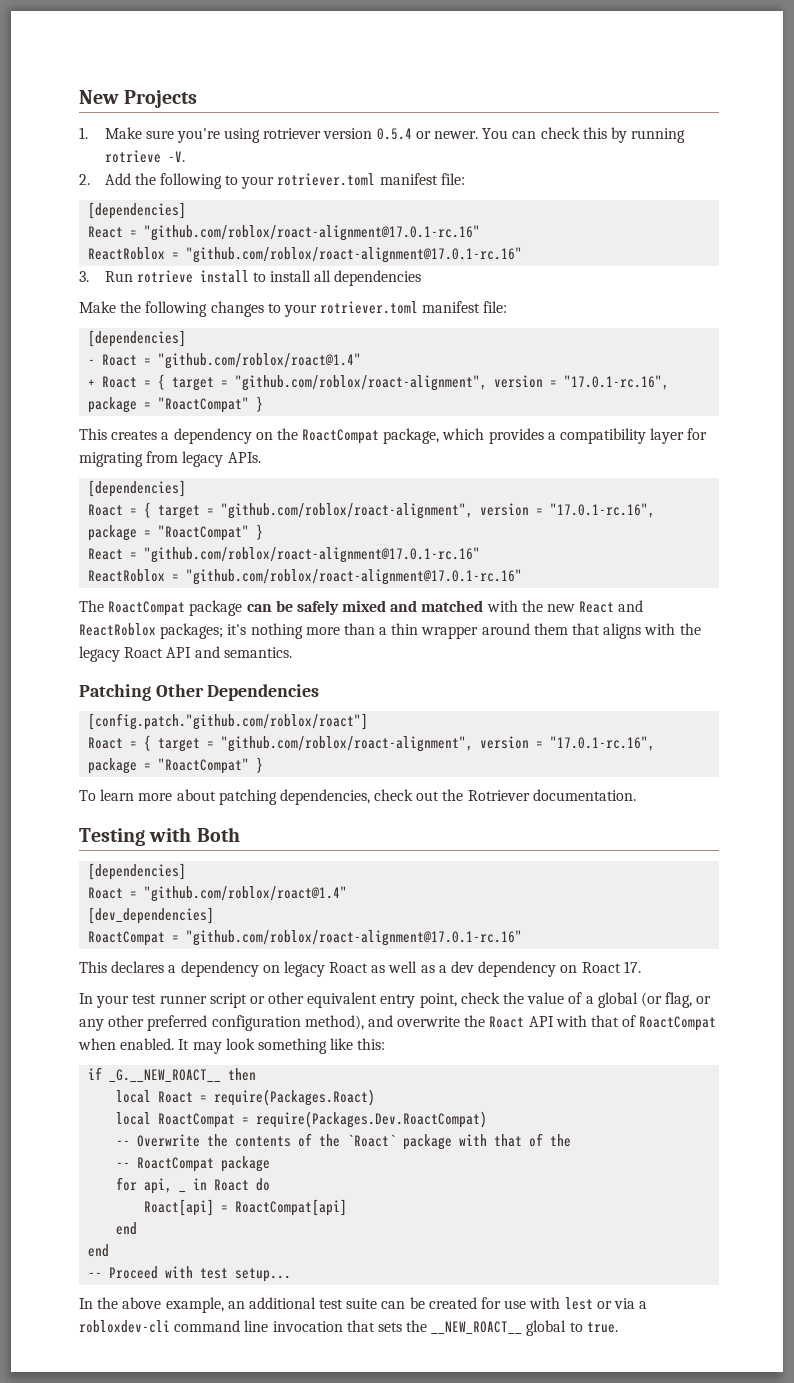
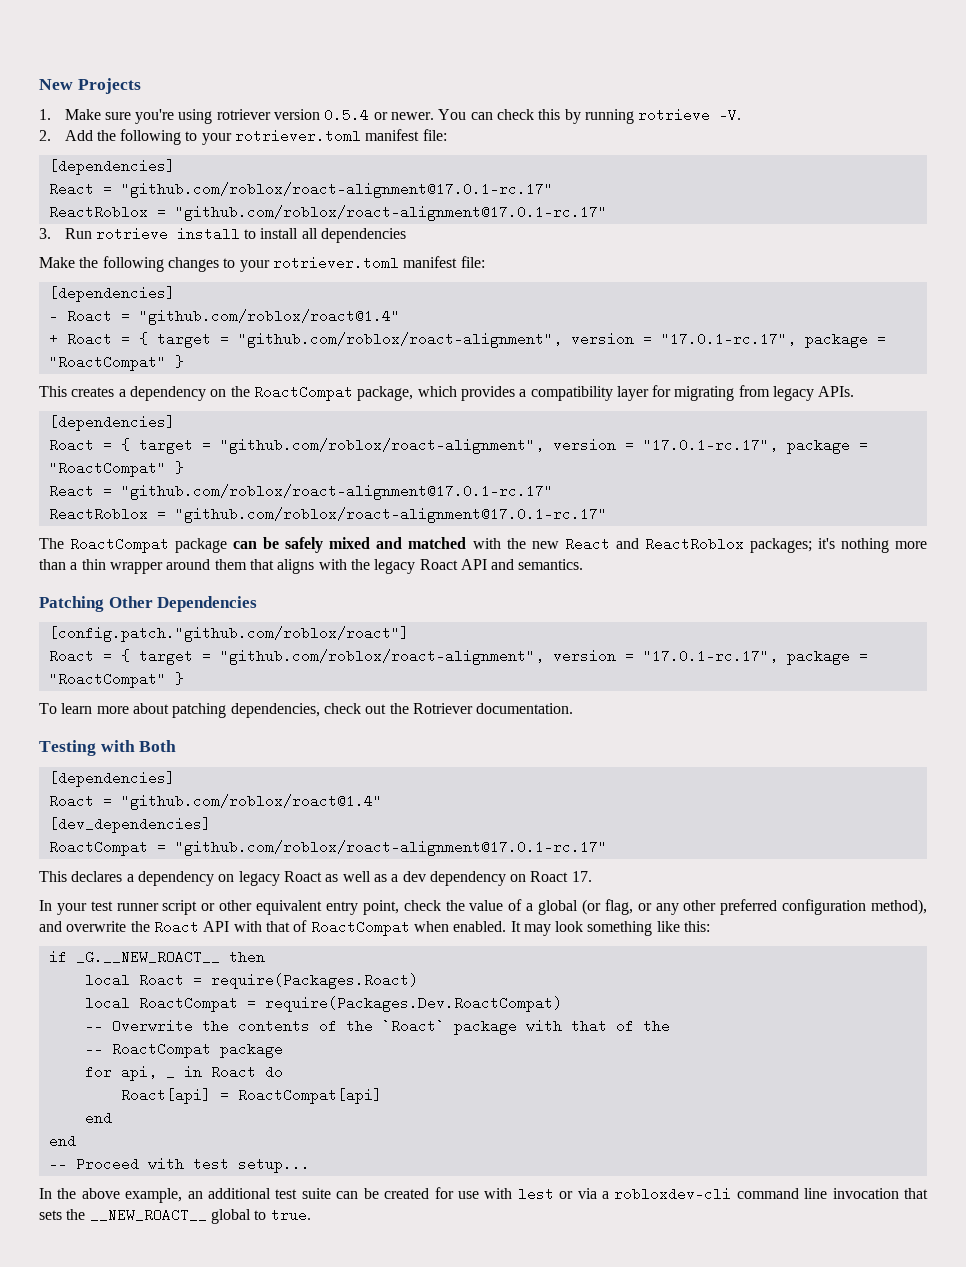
  2. Add the following to your rotriever.toml manifest file:
  [dependencies]
- React = "github.com/roblox/roact-alignment@17.0.1-rc.16"
- ReactRoblox = "github.com/roblox/roact-alignment@17.0.1-rc.16"
+ React = "github.com/roblox/roact-alignment@17.0.1-rc.17"
+ ReactRoblox = "github.com/roblox/roact-alignment@17.0.1-rc.17"
- + Roact = { target = "github.com/roblox/roact-alignment", version = "17.0.1-rc.16", package = "RoactCompat" }
+ + Roact = { target = "github.com/roblox/roact-alignment", version = "17.0.1-rc.17", package = "RoactCompat" }
  This creates a dependency on the RoactCompat package, which provides a compatibility layer for migrating from legacy APIs.
  [dependencies]
- Roact = { target = "github.com/roblox/roact-alignment", version = "17.0.1-rc.16", package = "RoactCompat" }
- React = "github.com/roblox/roact-alignment@17.0.1-rc.16"
- ReactRoblox = "github.com/roblox/roact-alignment@17.0.1-rc.16"
+ Roact = { target = "github.com/roblox/roact-alignment", version = "17.0.1-rc.17", package = "RoactCompat" }
+ React = "github.com/roblox/roact-alignment@17.0.1-rc.17"
+ ReactRoblox = "github.com/roblox/roact-alignment@17.0.1-rc.17"
  [config.patch."github.com/roblox/roact"]
- Roact = { target = "github.com/roblox/roact-alignment", version = "17.0.1-rc.16", package = "RoactCompat" }
+ Roact = { target = "github.com/roblox/roact-alignment", version = "17.0.1-rc.17", package = "RoactCompat" }
- RoactCompat = "github.com/roblox/roact-alignment@17.0.1-rc.16"
+ RoactCompat = "github.com/roblox/roact-alignment@17.0.1-rc.17"

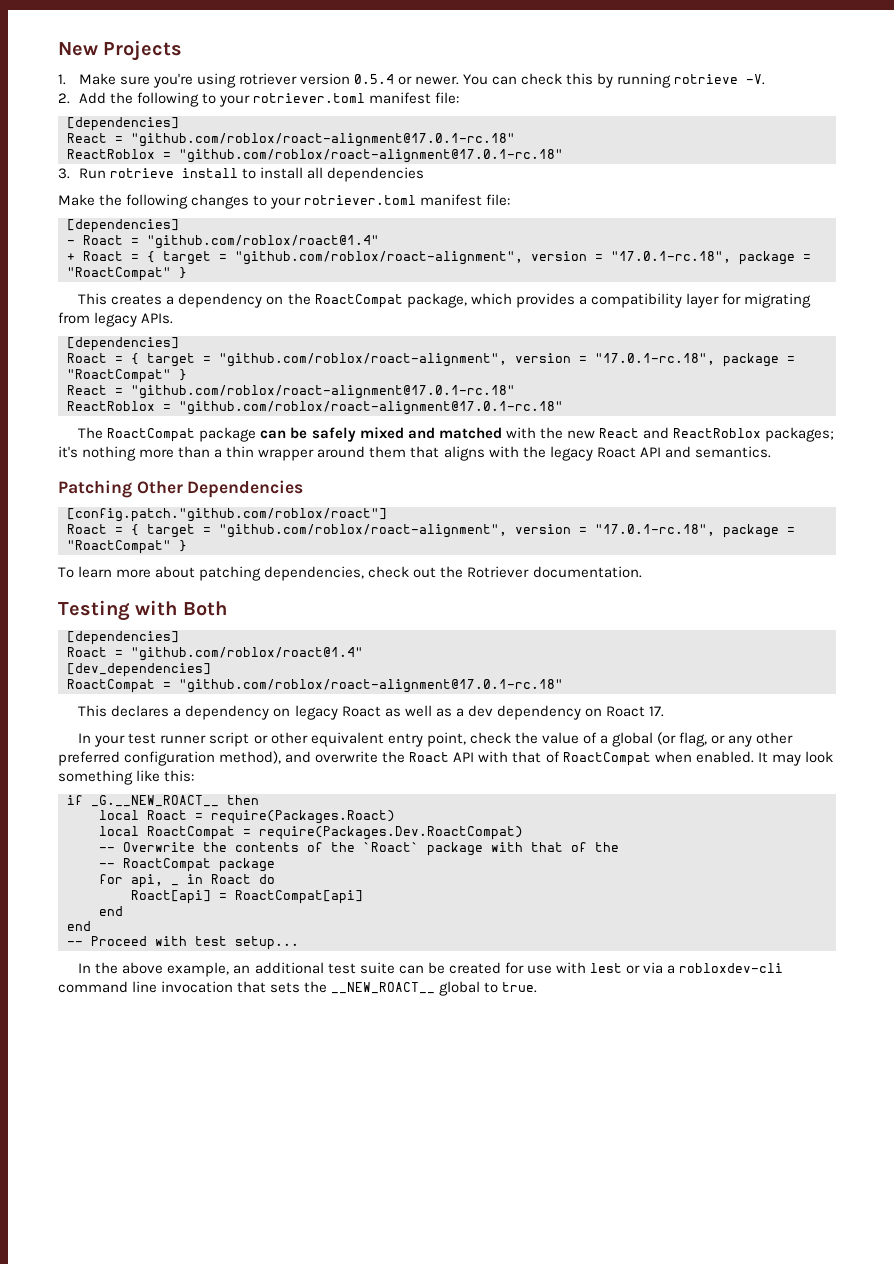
  2. Add the following to your rotriever.toml manifest file:
  [dependencies]
- React = "github.com/roblox/roact-alignment@17.0.1-rc.17"
- ReactRoblox = "github.com/roblox/roact-alignment@17.0.1-rc.17"
+ React = "github.com/roblox/roact-alignment@17.0.1-rc.18"
+ ReactRoblox = "github.com/roblox/roact-alignment@17.0.1-rc.18"
- + Roact = { target = "github.com/roblox/roact-alignment", version = "17.0.1-rc.17", package = "RoactCompat" }
+ + Roact = { target = "github.com/roblox/roact-alignment", version = "17.0.1-rc.18", package = "RoactCompat" }
  This creates a dependency on the RoactCompat package, which provides a compatibility layer for migrating from legacy APIs.
  [dependencies]
- Roact = { target = "github.com/roblox/roact-alignment", version = "17.0.1-rc.17", package = "RoactCompat" }
- React = "github.com/roblox/roact-alignment@17.0.1-rc.17"
- ReactRoblox = "github.com/roblox/roact-alignment@17.0.1-rc.17"
+ Roact = { target = "github.com/roblox/roact-alignment", version = "17.0.1-rc.18", package = "RoactCompat" }
+ React = "github.com/roblox/roact-alignment@17.0.1-rc.18"
+ ReactRoblox = "github.com/roblox/roact-alignment@17.0.1-rc.18"
  [config.patch."github.com/roblox/roact"]
- Roact = { target = "github.com/roblox/roact-alignment", version = "17.0.1-rc.17", package = "RoactCompat" }
+ Roact = { target = "github.com/roblox/roact-alignment", version = "17.0.1-rc.18", package = "RoactCompat" }
- RoactCompat = "github.com/roblox/roact-alignment@17.0.1-rc.17"
+ RoactCompat = "github.com/roblox/roact-alignment@17.0.1-rc.18"

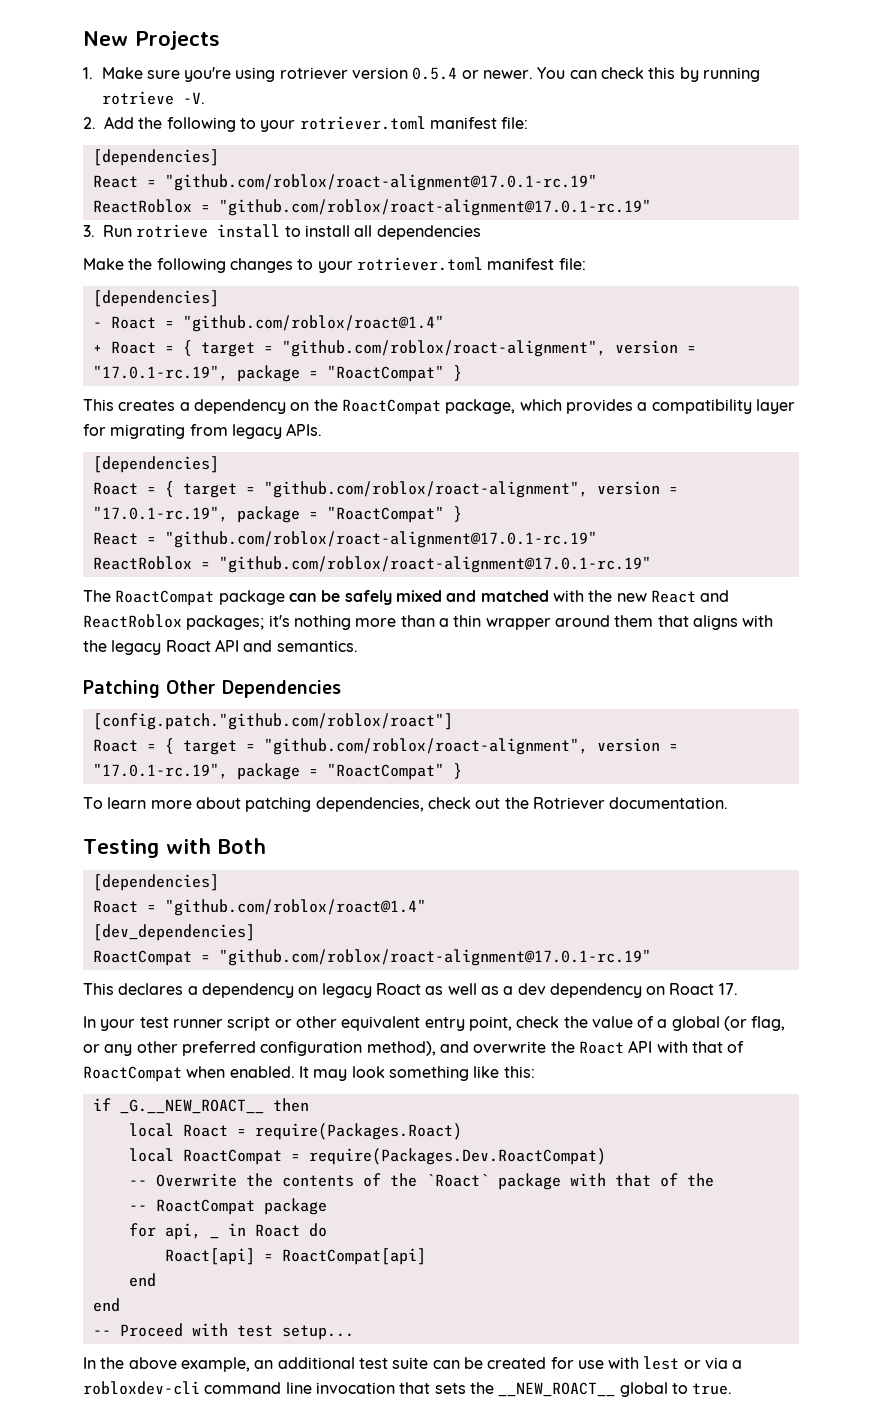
  2. Add the following to your rotriever.toml manifest file:
  [dependencies]
- React = "github.com/roblox/roact-alignment@17.0.1-rc.18"
- ReactRoblox = "github.com/roblox/roact-alignment@17.0.1-rc.18"
+ React = "github.com/roblox/roact-alignment@17.0.1-rc.19"
+ ReactRoblox = "github.com/roblox/roact-alignment@17.0.1-rc.19"
- + Roact = { target = "github.com/roblox/roact-alignment", version = "17.0.1-rc.18", package = "RoactCompat" }
+ + Roact = { target = "github.com/roblox/roact-alignment", version = "17.0.1-rc.19", package = "RoactCompat" }
  This creates a dependency on the RoactCompat package, which provides a compatibility layer for migrating from legacy APIs.
  [dependencies]
- Roact = { target = "github.com/roblox/roact-alignment", version = "17.0.1-rc.18", package = "RoactCompat" }
- React = "github.com/roblox/roact-alignment@17.0.1-rc.18"
- ReactRoblox = "github.com/roblox/roact-alignment@17.0.1-rc.18"
+ Roact = { target = "github.com/roblox/roact-alignment", version = "17.0.1-rc.19", package = "RoactCompat" }
+ React = "github.com/roblox/roact-alignment@17.0.1-rc.19"
+ ReactRoblox = "github.com/roblox/roact-alignment@17.0.1-rc.19"
  [config.patch."github.com/roblox/roact"]
- Roact = { target = "github.com/roblox/roact-alignment", version = "17.0.1-rc.18", package = "RoactCompat" }
+ Roact = { target = "github.com/roblox/roact-alignment", version = "17.0.1-rc.19", package = "RoactCompat" }
- RoactCompat = "github.com/roblox/roact-alignment@17.0.1-rc.18"
+ RoactCompat = "github.com/roblox/roact-alignment@17.0.1-rc.19"

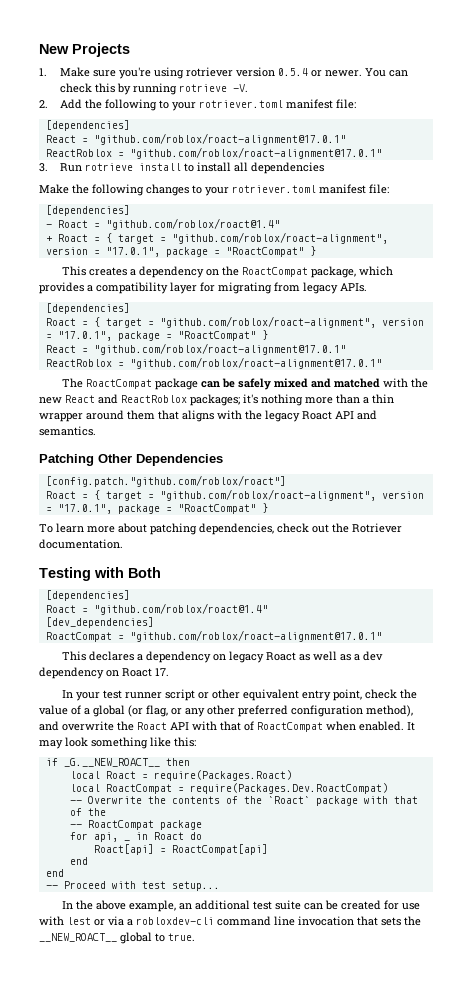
  2. Add the following to your rotriever.toml manifest file:
  [dependencies]
- React = "github.com/roblox/roact-alignment@17.0.1-rc.19"
- ReactRoblox = "github.com/roblox/roact-alignment@17.0.1-rc.19"
+ React = "github.com/roblox/roact-alignment@17.0.1"
+ ReactRoblox = "github.com/roblox/roact-alignment@17.0.1"
- + Roact = { target = "github.com/roblox/roact-alignment", version = "17.0.1-rc.19", package = "RoactCompat" }
+ + Roact = { target = "github.com/roblox/roact-alignment", version = "17.0.1", package = "RoactCompat" }
  This creates a dependency on the RoactCompat package, which provides a compatibility layer for migrating from legacy APIs.
  [dependencies]
- Roact = { target = "github.com/roblox/roact-alignment", version = "17.0.1-rc.19", package = "RoactCompat" }
- React = "github.com/roblox/roact-alignment@17.0.1-rc.19"
- ReactRoblox = "github.com/roblox/roact-alignment@17.0.1-rc.19"
+ Roact = { target = "github.com/roblox/roact-alignment", version = "17.0.1", package = "RoactCompat" }
+ React = "github.com/roblox/roact-alignment@17.0.1"
+ ReactRoblox = "github.com/roblox/roact-alignment@17.0.1"
  [config.patch."github.com/roblox/roact"]
- Roact = { target = "github.com/roblox/roact-alignment", version = "17.0.1-rc.19", package = "RoactCompat" }
+ Roact = { target = "github.com/roblox/roact-alignment", version = "17.0.1", package = "RoactCompat" }
- RoactCompat = "github.com/roblox/roact-alignment@17.0.1-rc.19"
+ RoactCompat = "github.com/roblox/roact-alignment@17.0.1"

